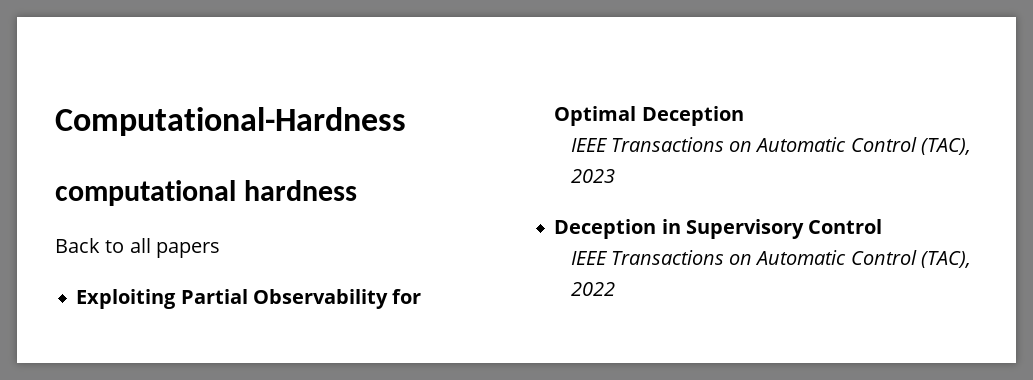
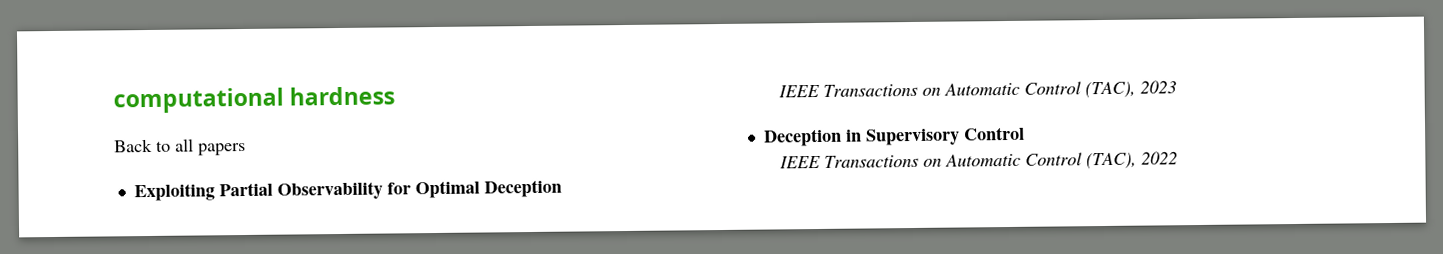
- Computational-Hardness

